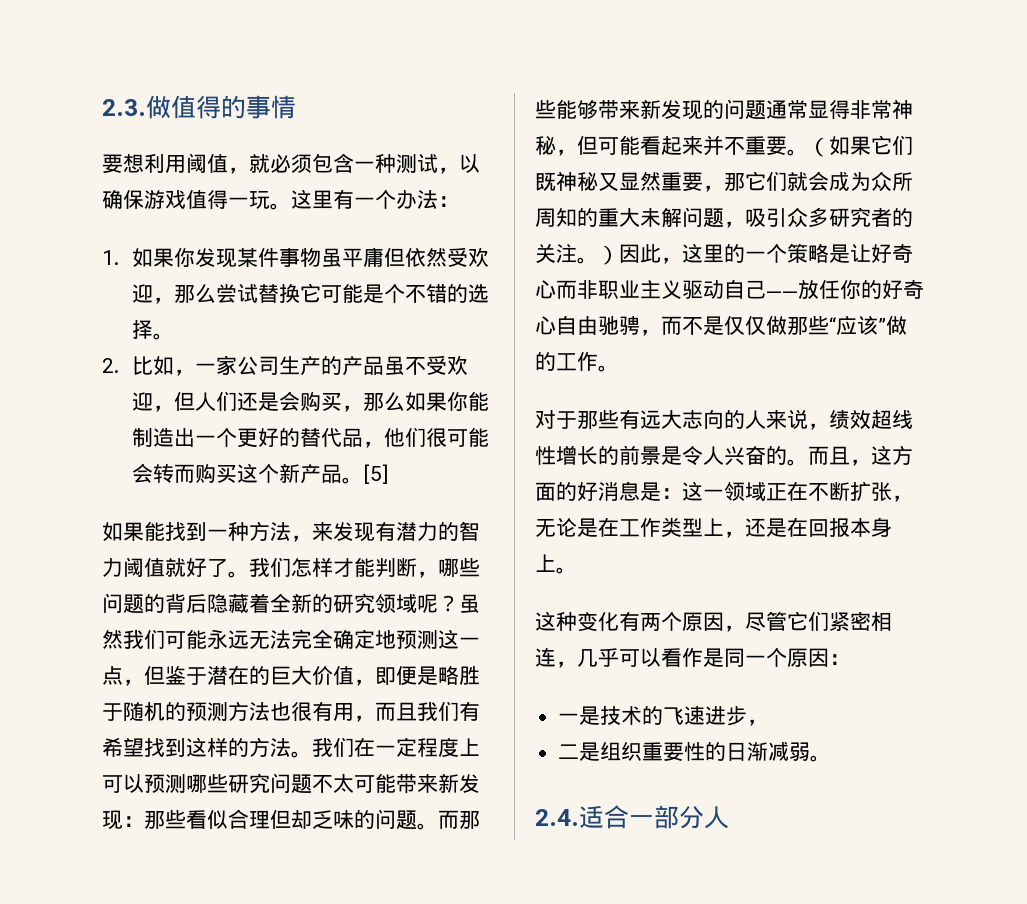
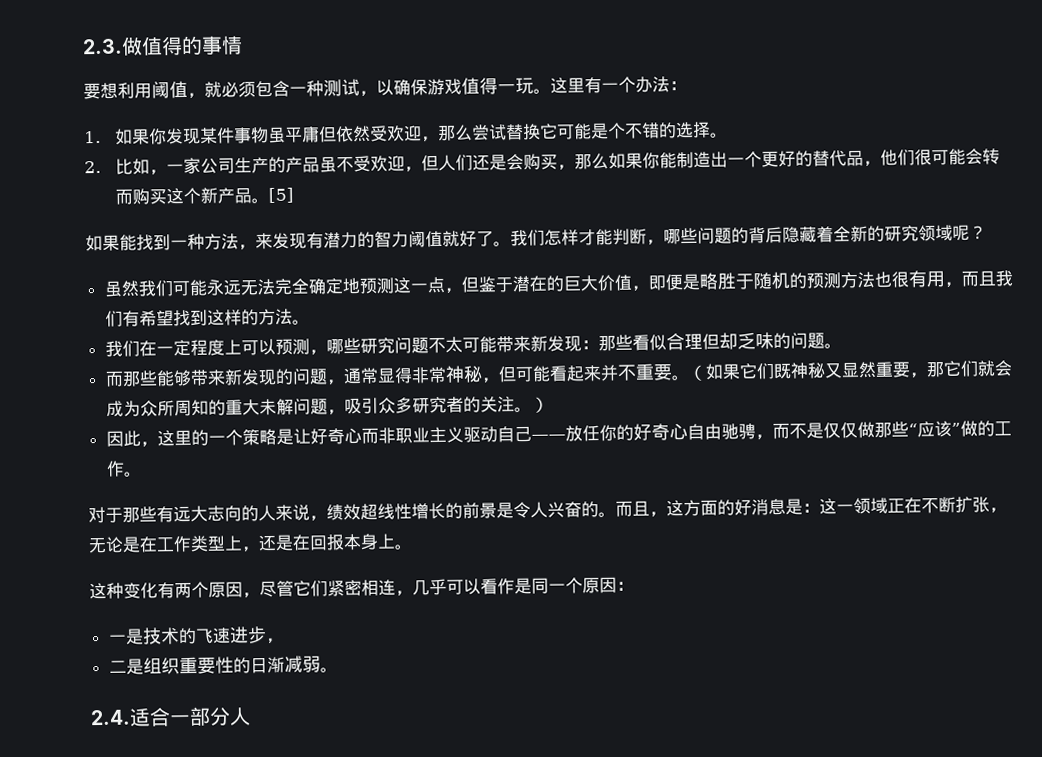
- 我们怎样才能判断，哪些问题的背后隐藏着全新的研究领域呢？虽然我们可能永远无法完全确定地预测这一点，但鉴于潜在的巨大价值，即便是略胜于随机的预测方法也很有用，而且我们有希望找到这样的方法。我们在一定程度上可以预测哪些研究问题不太可能带来新发现：
+ 我们怎样才能判断，哪些问题的背后隐藏着全新的研究领域呢？
+ 虽然我们可能永远无法完全确定地预测这一点，但鉴于潜在的巨大价值，即便是略胜于随机的预测方法也很有用，而且我们有希望找到这样的方法。
+ 我们在一定程度上可以预测，哪些研究问题不太可能带来新发现：
- 那些看似合理但却乏味的问题。而那些能够带来新发现的问题通常显得非常神秘，但可能看起来并不重要。
+ 那些看似合理但却乏味的问题。
+ 而那些能够带来新发现的问题，通常显得非常神秘，但可能看起来并不重要。
- （如果它们既神秘又显然重要，那它们就会成为众所周知的重大未解问题，吸引众多研究者的关注。）因此，这里的一个策略是让好奇心而非职业主义驱动自己——放任你的好奇心自由驰骋，而不是仅仅做那些“应该”做的工作。
+ （如果它们既神秘又显然重要，那它们就会成为众所周知的重大未解问题，吸引众多研究者的关注。）
+ 因此，这里的一个策略是让好奇心而非职业主义驱动自己——放任你的好奇心自由驰骋，而不是仅仅做那些“应该”做的工作。

